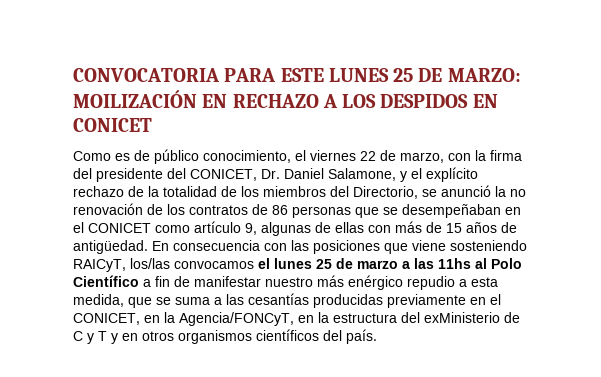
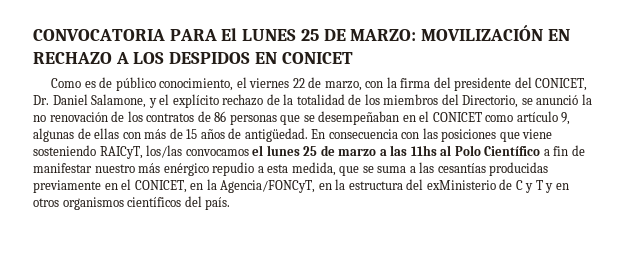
- CONVOCATORIA PARA ESTE LUNES 25 DE MARZO: MOILIZACIÓN EN RECHAZO A LOS DESPIDOS EN CONICET
+ CONVOCATORIA PARA El LUNES 25 DE MARZO: MOVILIZACIÓN EN RECHAZO A LOS DESPIDOS EN CONICET

